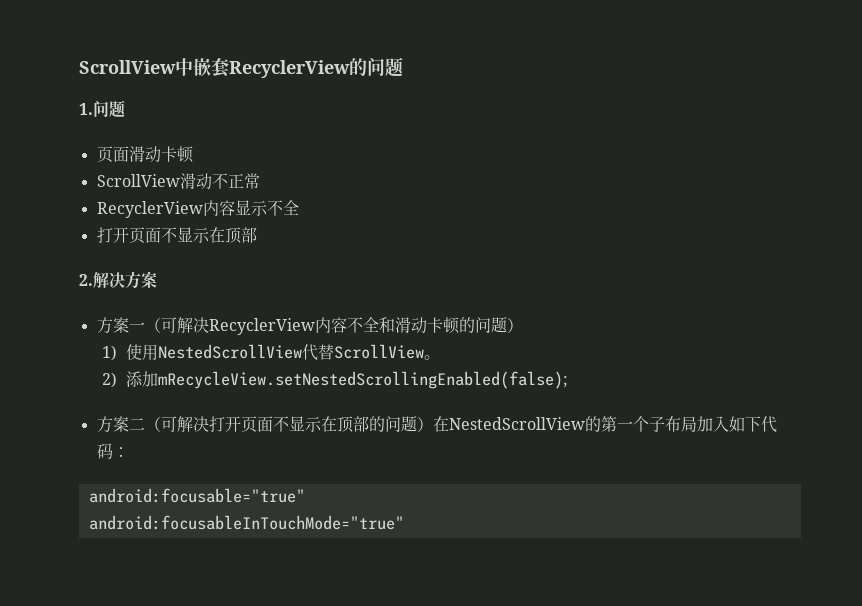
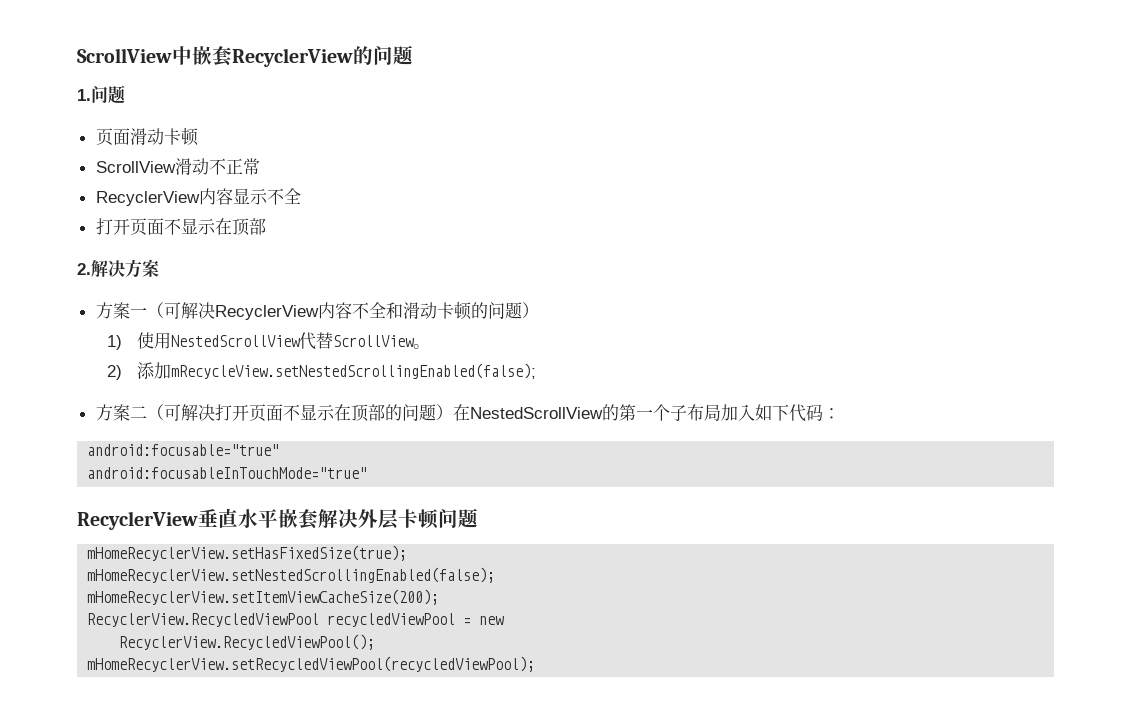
+ RecyclerView垂直水平嵌套解决外层卡顿问题
+ mHomeRecyclerView.setHasFixedSize(true);
+ mHomeRecyclerView.setNestedScrollingEnabled(false);
+ mHomeRecyclerView.setItemViewCacheSize(200);
+ RecyclerView.RecycledViewPool recycledViewPool = new
+ RecyclerView.RecycledViewPool();
+ mHomeRecyclerView.setRecycledViewPool(recycledViewPool);

